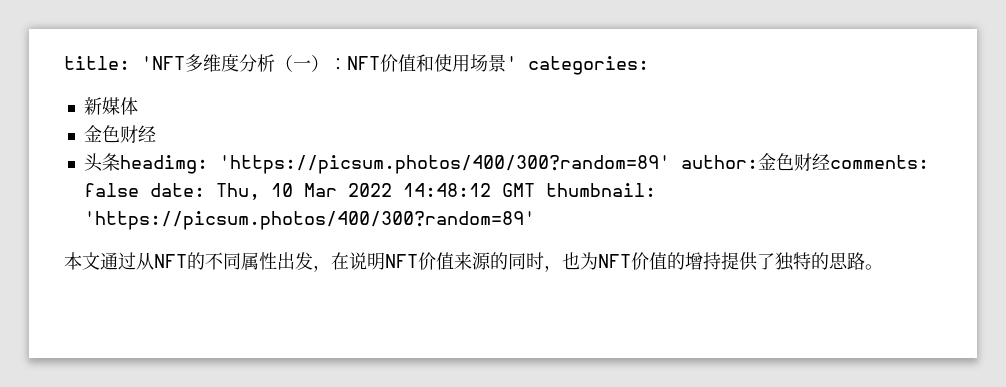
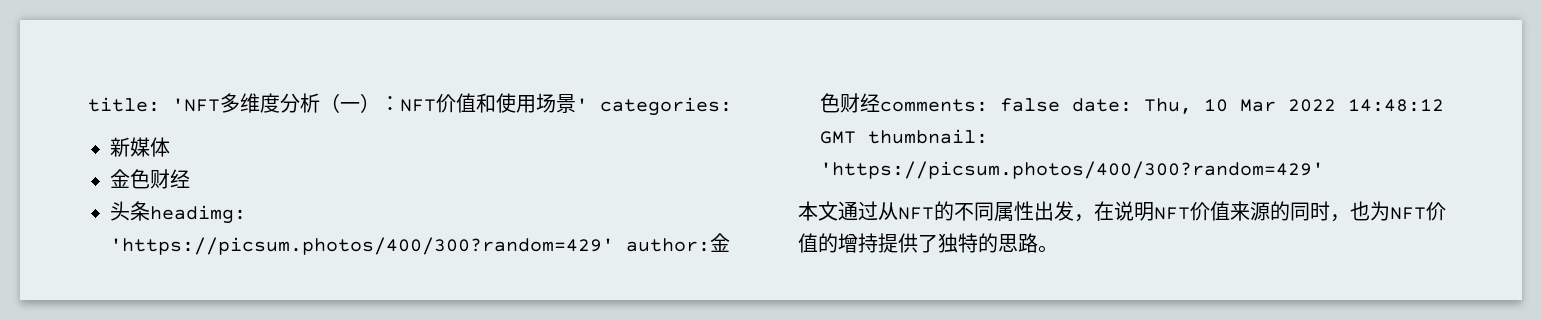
- 头条headimg: 'https://picsum.photos/400/300?random=89' author:金色财经comments: false date: Thu, 10 Mar 2022 14:48:12 GMT thumbnail: 'https://picsum.photos/400/300?random=89'
+ 头条headimg: 'https://picsum.photos/400/300?random=429' author:金色财经comments: false date: Thu, 10 Mar 2022 14:48:12 GMT thumbnail: 'https://picsum.photos/400/300?random=429'

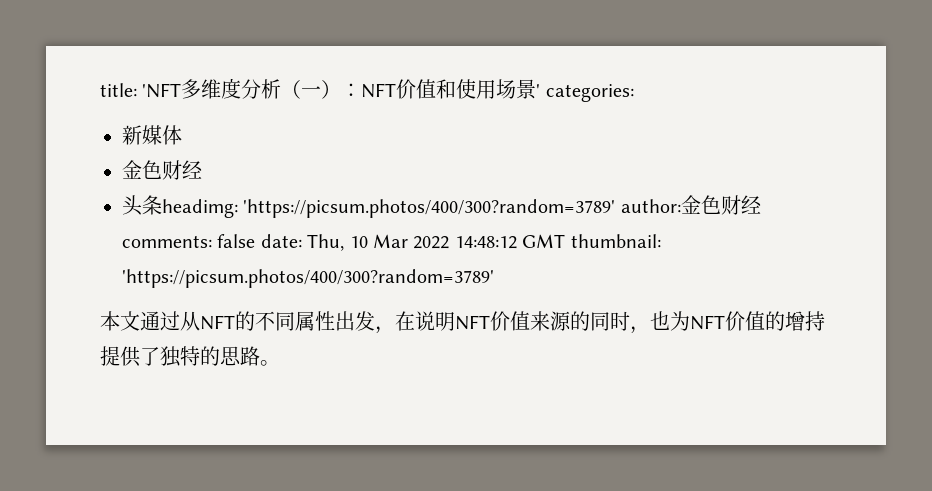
- 头条headimg: 'https://picsum.photos/400/300?random=429' author:金色财经comments: false date: Thu, 10 Mar 2022 14:48:12 GMT thumbnail: 'https://picsum.photos/400/300?random=429'
+ 头条headimg: 'https://picsum.photos/400/300?random=3789' author:金色财经comments: false date: Thu, 10 Mar 2022 14:48:12 GMT thumbnail: 'https://picsum.photos/400/300?random=3789'

